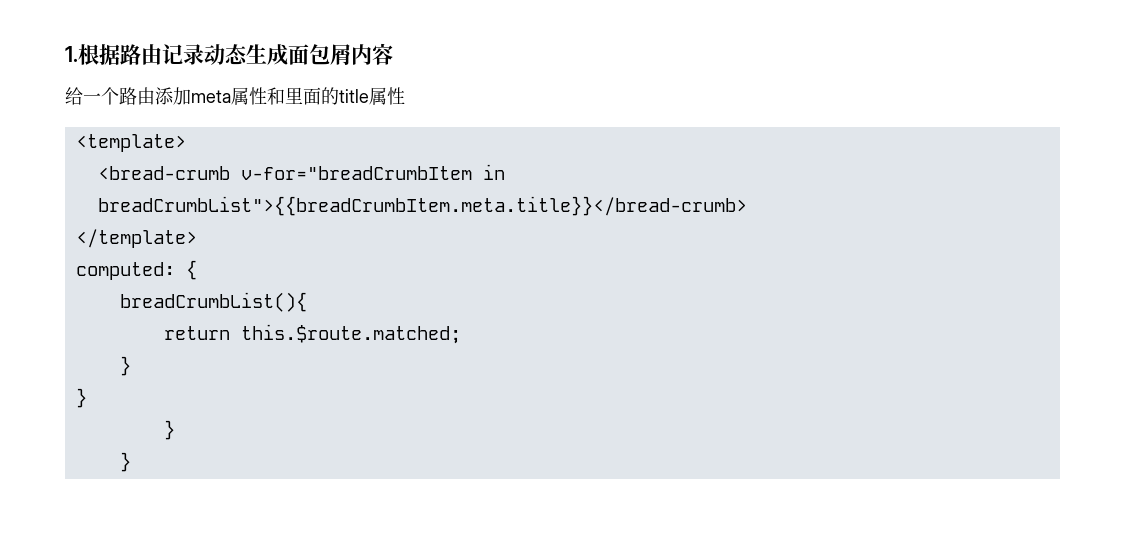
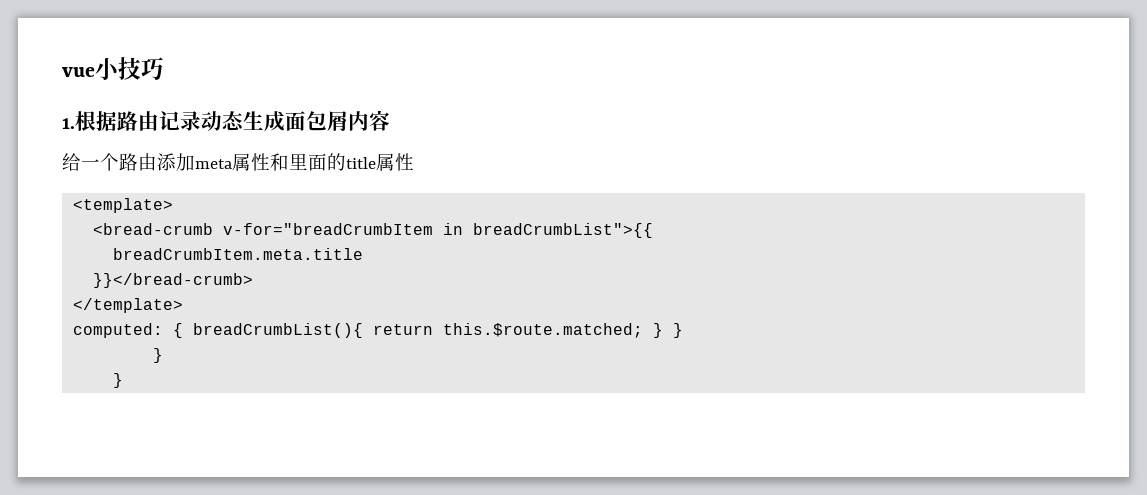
+ vue小技巧
- <bread-crumb v-for="breadCrumbItem in breadCrumbList">{{breadCrumbItem.meta.title}}</bread-crumb>
+ <bread-crumb v-for="breadCrumbItem in breadCrumbList">{{
+ breadCrumbItem.meta.title
+ }}</bread-crumb>
- computed: {
- breadCrumbList(){
- return this.$route.matched;
- }
- }
+ computed: { breadCrumbList(){ return this.$route.matched; } }

